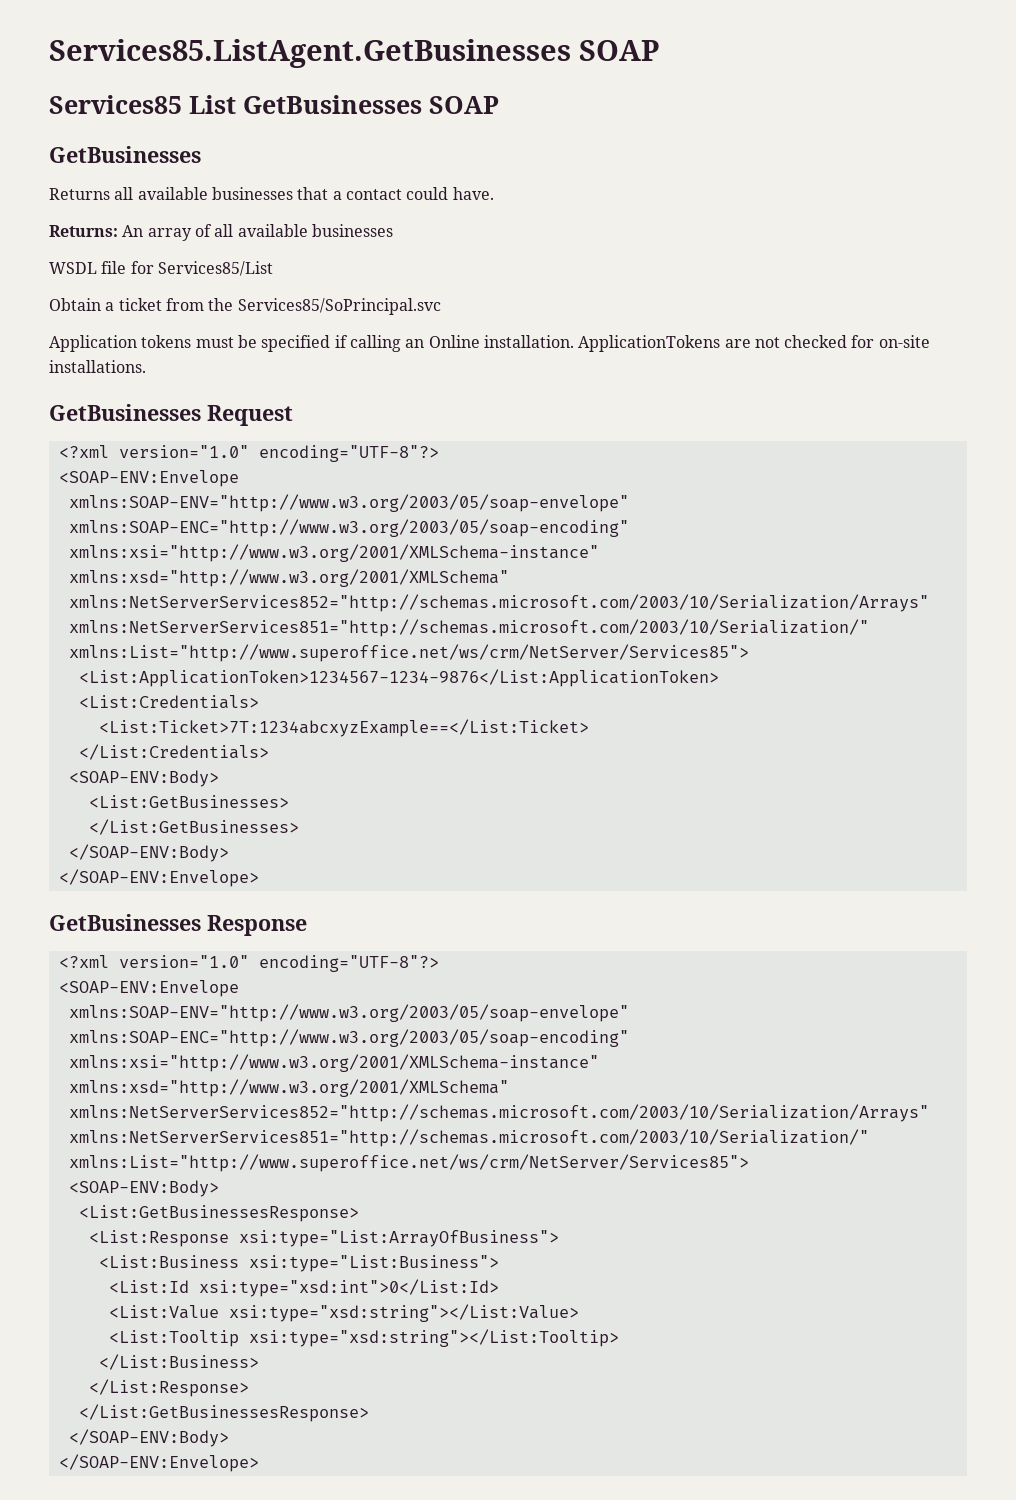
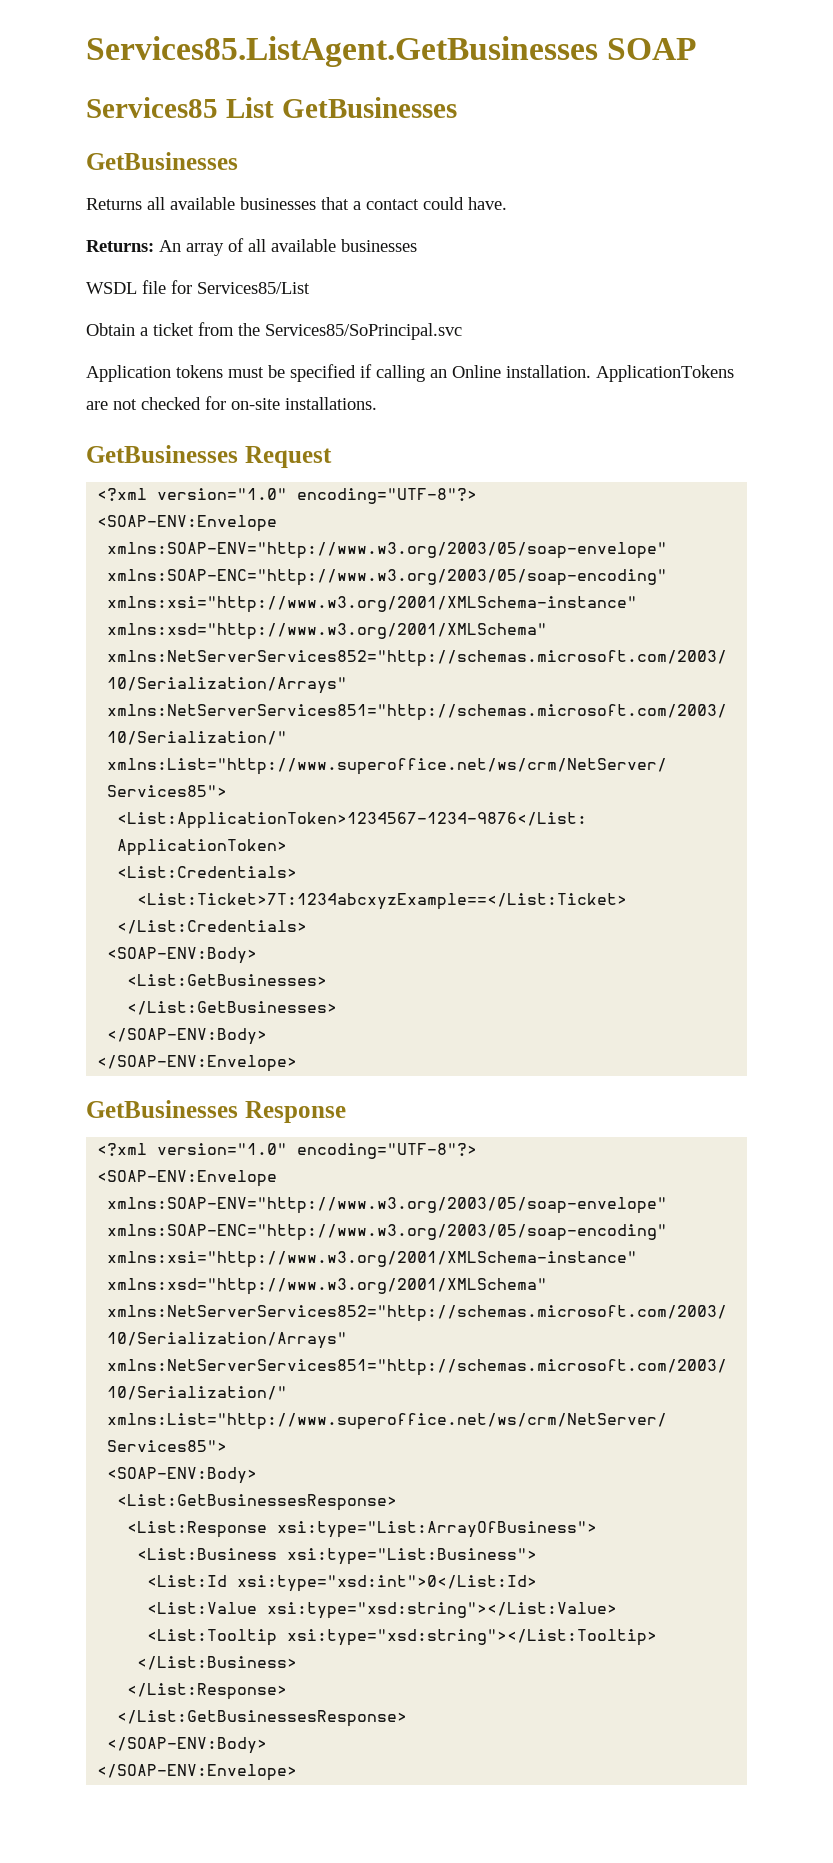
- Services85 List GetBusinesses SOAP
+ Services85 List GetBusinesses

